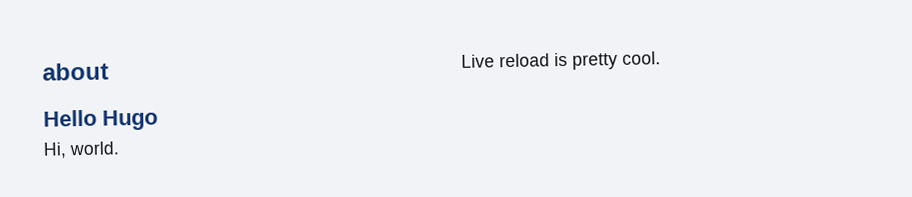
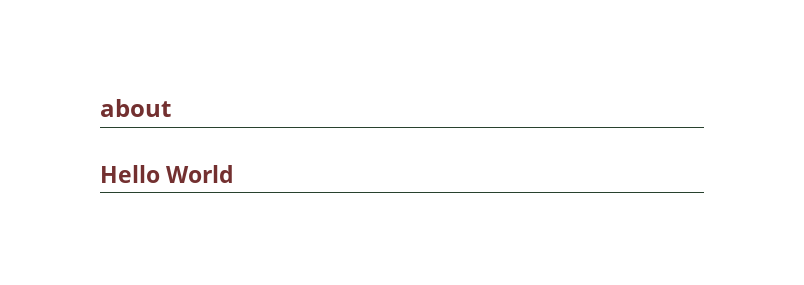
- Hello Hugo
- Hi, world.
- Live reload is pretty cool.
+ Hello World

